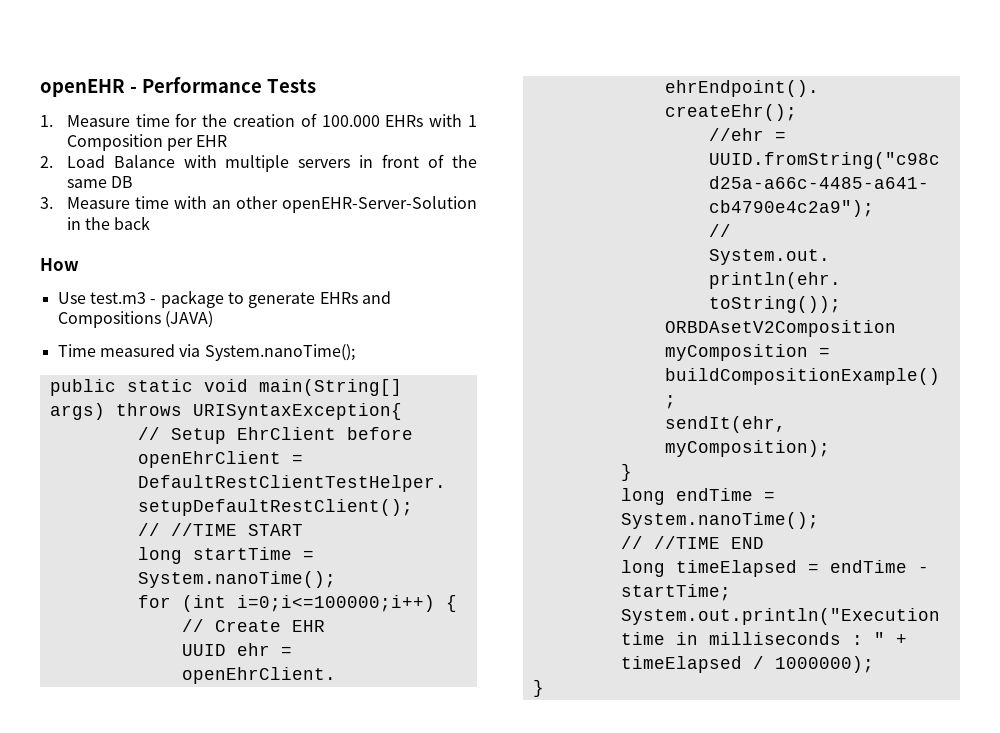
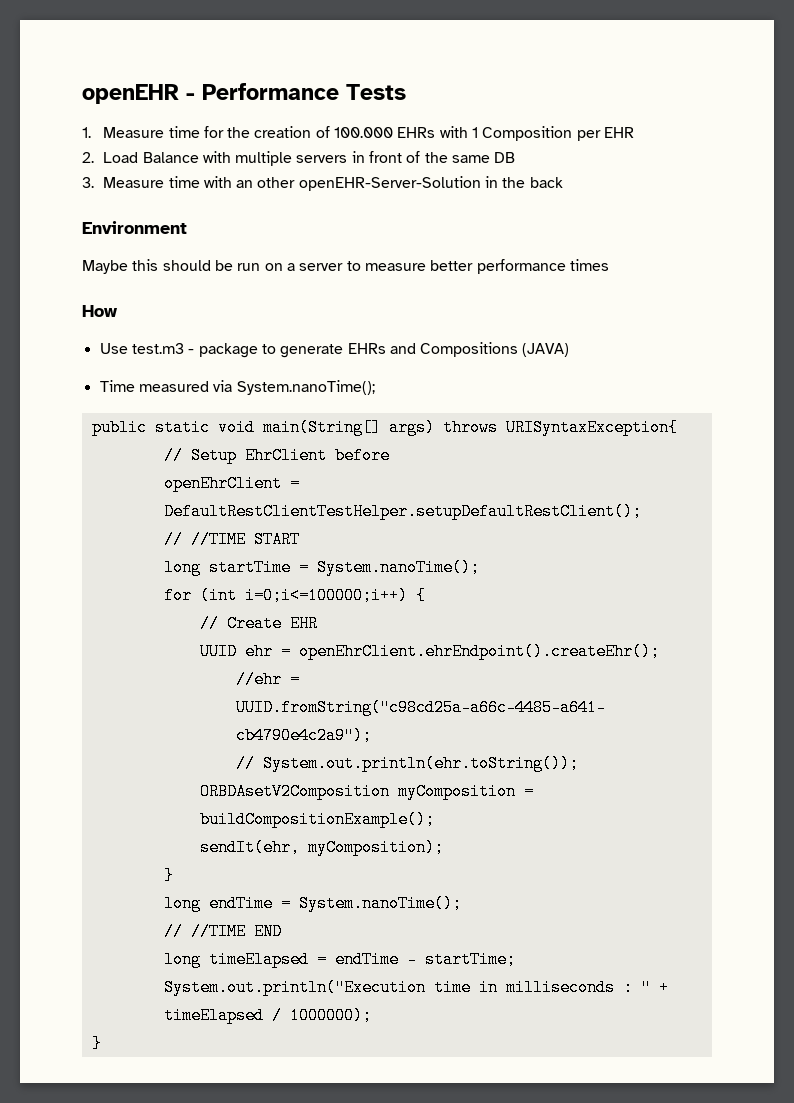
+ Environment
+ Maybe this should be run on a server to measure better performance times

